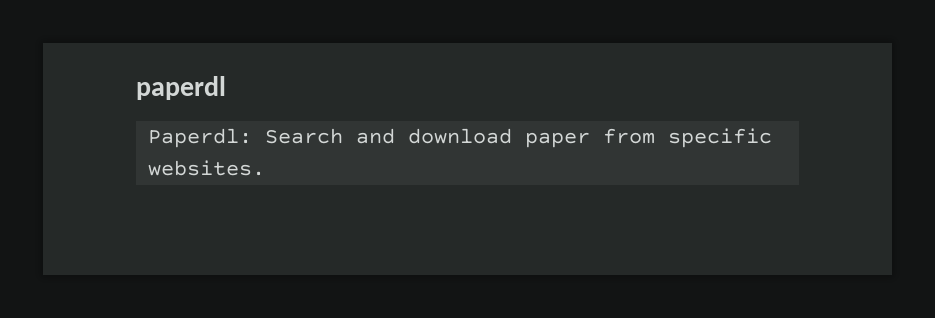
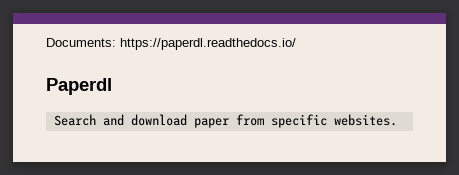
- paperdl
- Paperdl: Search and download paper from specific websites.
+ Documents: https://paperdl.readthedocs.io/
+ Paperdl
+ Search and download paper from specific websites.

